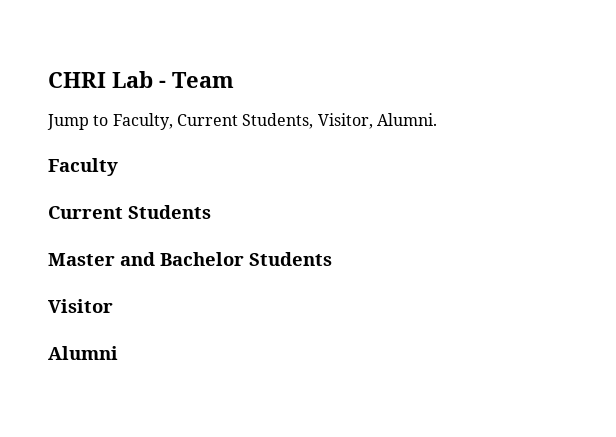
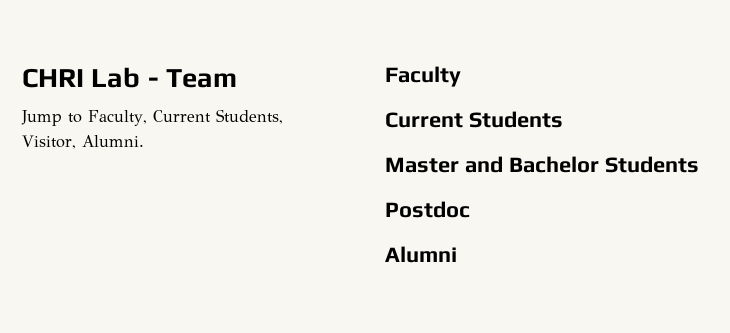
- Visitor
+ Postdoc

